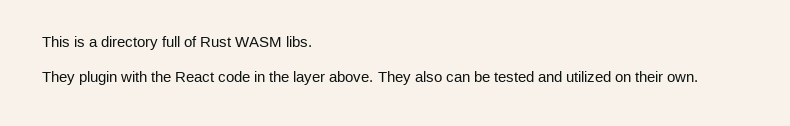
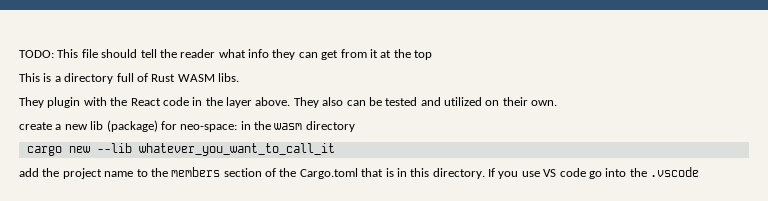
+ TODO: This file should tell the reader what info they can get from it at the top
+ create a new lib (package) for neo-space: in the wasm directory
+ cargo new --lib whatever_you_want_to_call_it
+ add the project name to the members section of the Cargo.toml that is in this directory. If you use VS code go into the .vscode

